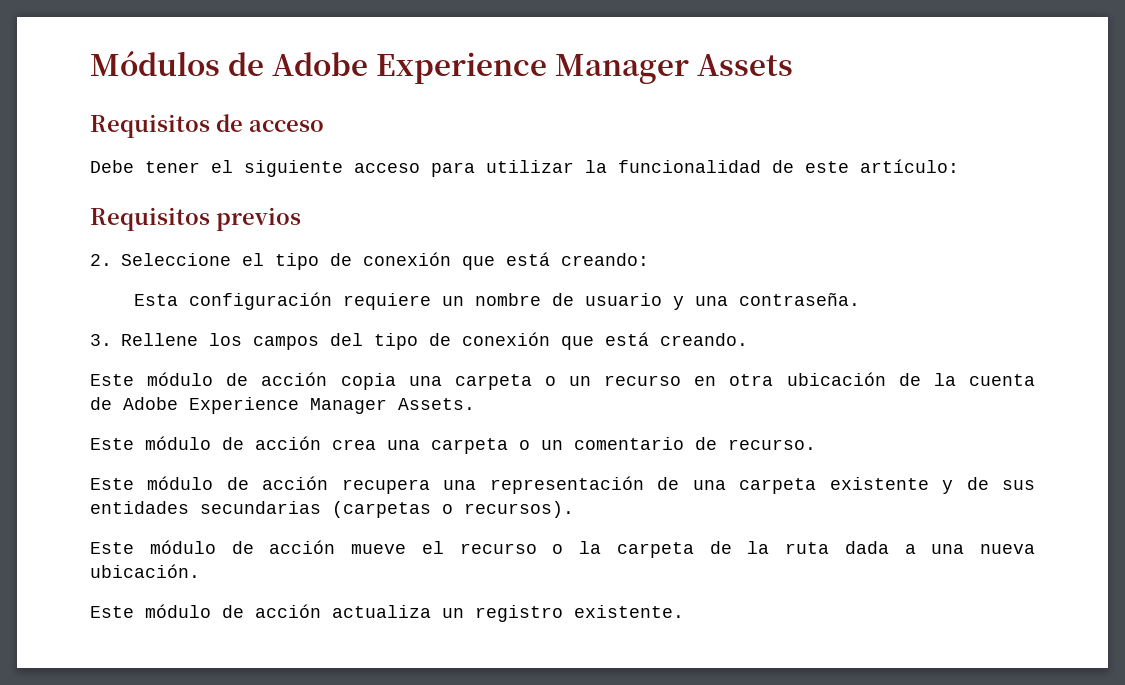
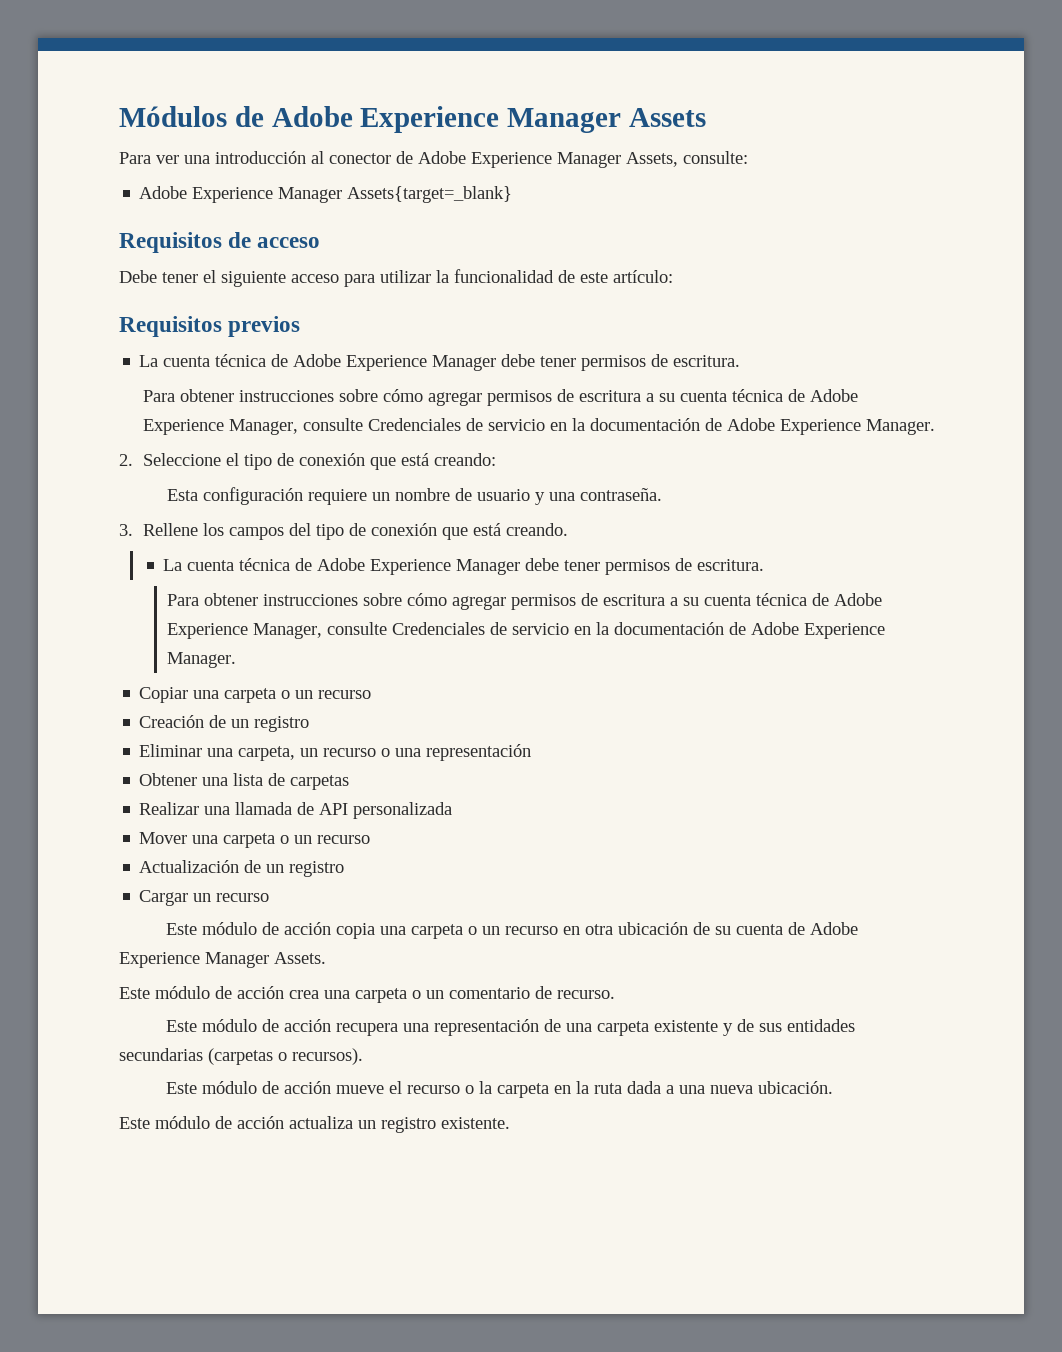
+ Para ver una introducción al conector de Adobe Experience Manager Assets, consulte:
+ Adobe Experience Manager Assets{target=_blank}
  Requisitos previos
+ La cuenta técnica de Adobe Experience Manager debe tener permisos de escritura.
+ Para obtener instrucciones sobre cómo agregar permisos de escritura a su cuenta técnica de Adobe Experience Manager, consulte Credenciales de servicio en la documentación de Adobe Experience Manager.
  3. Rellene los campos del tipo de conexión que está creando.
+ La cuenta técnica de Adobe Experience Manager debe tener permisos de escritura.
+ Para obtener instrucciones sobre cómo agregar permisos de escritura a su cuenta técnica de Adobe Experience Manager, consulte Credenciales de servicio en la documentación de Adobe Experience Manager.
+ Copiar una carpeta o un recurso
+ Creación de un registro
+ Eliminar una carpeta, un recurso o una representación
+ Obtener una lista de carpetas
+ Realizar una llamada de API personalizada
+ Mover una carpeta o un recurso
+ Actualización de un registro
+ Cargar un recurso
- Este módulo de acción copia una carpeta o un recurso en otra ubicación de la cuenta de Adobe Experience Manager Assets.
+ Este módulo de acción copia una carpeta o un recurso en otra ubicación de su cuenta de Adobe Experience Manager Assets.
- Este módulo de acción mueve el recurso o la carpeta de la ruta dada a una nueva ubicación.
+ Este módulo de acción mueve el recurso o la carpeta en la ruta dada a una nueva ubicación.

